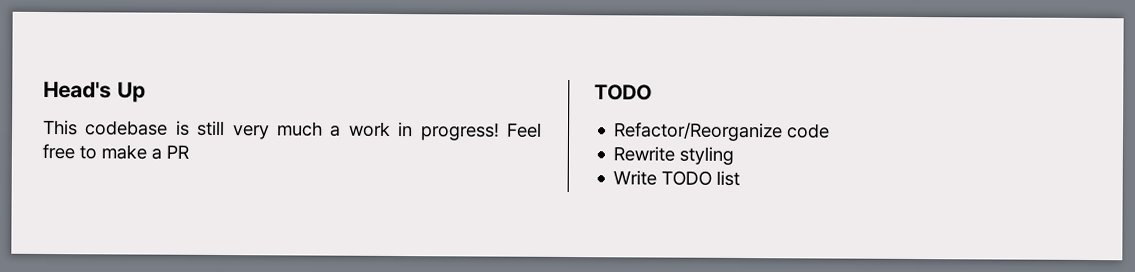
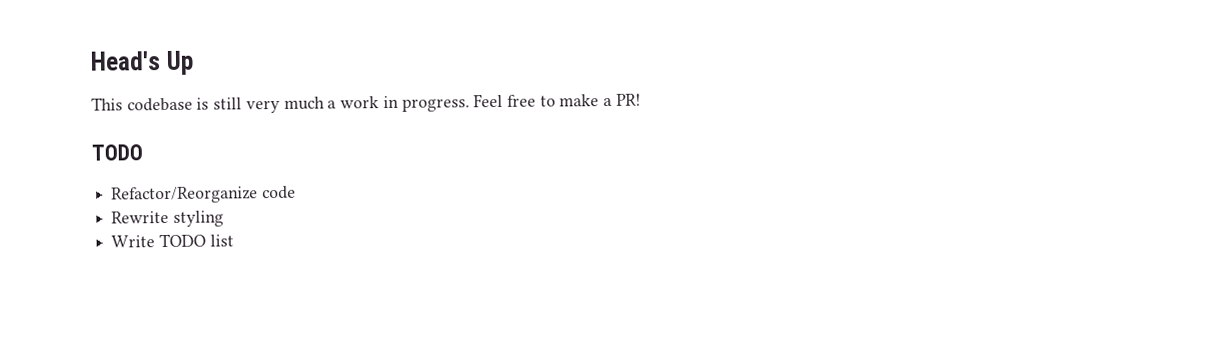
- This codebase is still very much a work in progress!
+ This codebase is still very much a work in progress.
- Feel free to make a PR
+ Feel free to make a PR!

